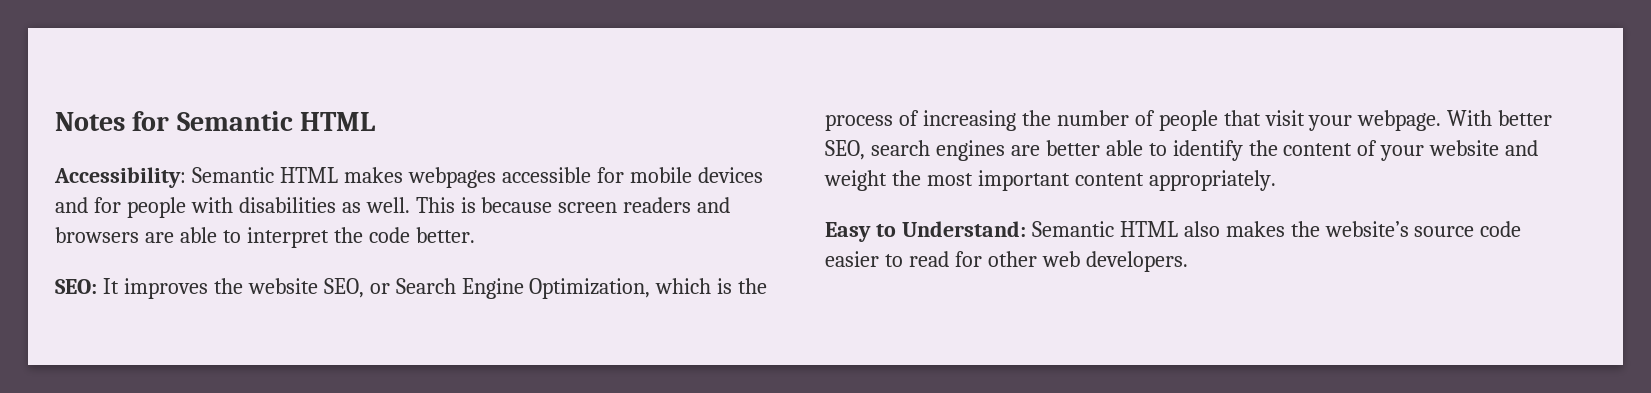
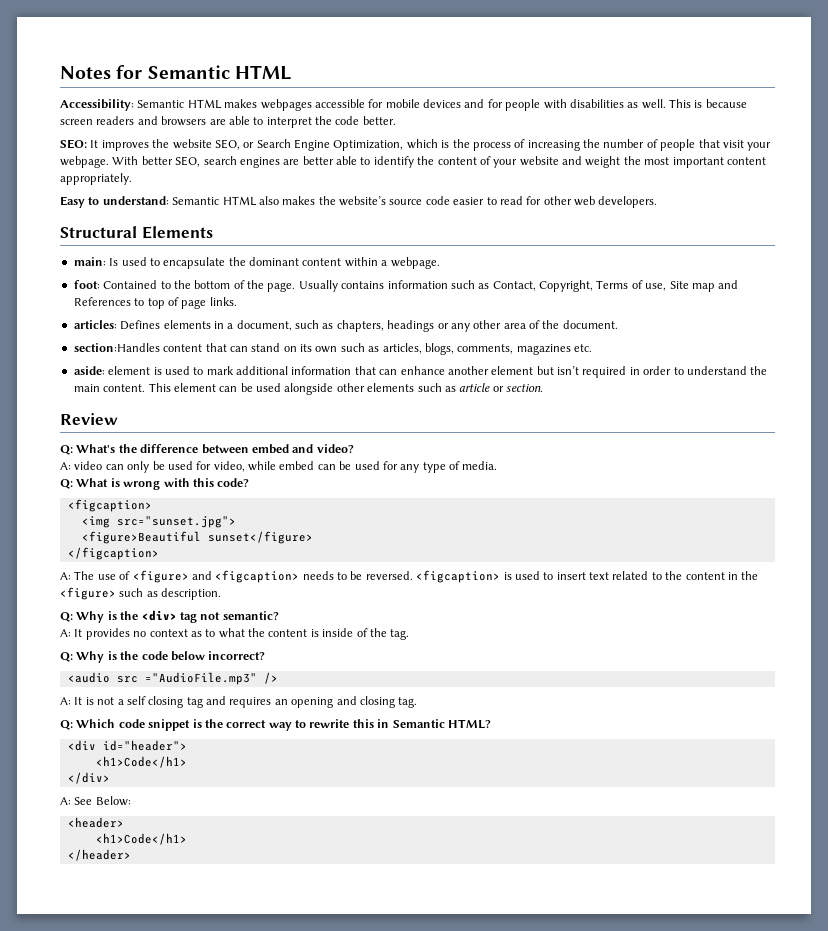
- Easy to Understand: Semantic HTML also makes the website’s source code easier to read for other web developers.
+ Easy to understand: Semantic HTML also makes the website’s source code easier to read for other web developers.
+ Structural Elements
+ main: Is used to encapsulate the dominant content within a webpage.
+ foot: Contained to the bottom of the page. Usually contains information such as Contact, Copyright, Terms of use, Site map and References to top of page links.
+ articles: Defines elements in a document, such as chapters, headings or any other area of the document.
+ section:Handles content that can stand on its own such as articles, blogs, comments, magazines etc.
+ aside: element is used to mark additional information that can enhance another element but isn’t required in order to understand the main content. This element can be used alongside other elements such as article or section.
+ Review
+ Q: What's the difference between embed and video?
+ A: video can only be used for video, while embed can be used for any type of media.
+ Q: What is wrong with this code?
+ <figcaption>
+ <img src="sunset.jpg">
+ <figure>Beautiful sunset</figure>
+ </figcaption>
+ A: The use of <figure> and <figcaption> needs to be reversed. <figcaption> is used to insert text related to the content in the <figure> such as description.
+ Q: Why is the <div> tag not semantic?
+ A: It provides no context as to what the content is inside of the tag.
+ Q: Why is the code below incorrect?
+ <audio src ="AudioFile.mp3" />
+ A: It is not a self closing tag and requires an opening and closing tag.
+ Q: Which code snippet is the correct way to rewrite this in Semantic HTML?
+ <div id="header">
+ <h1>Code</h1>
+ </div>
+ A: See Below:
+ <header>
+ <h1>Code</h1>
+ </header>

